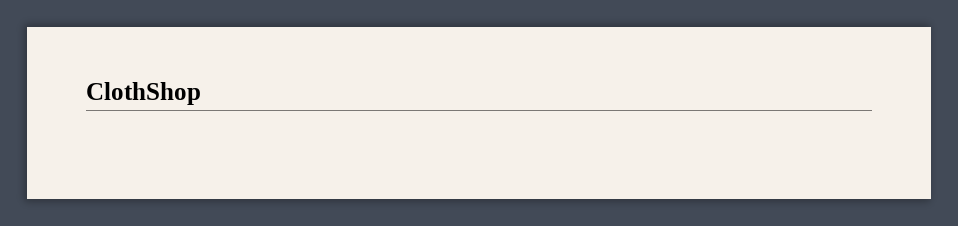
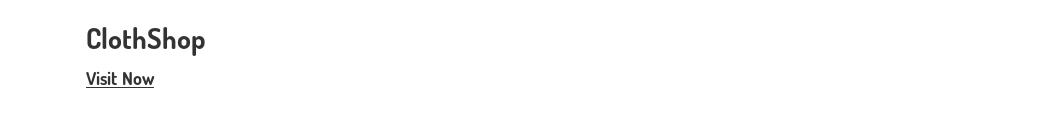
+ Visit Now

